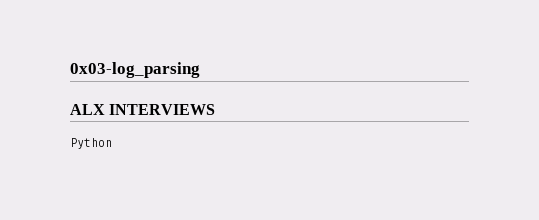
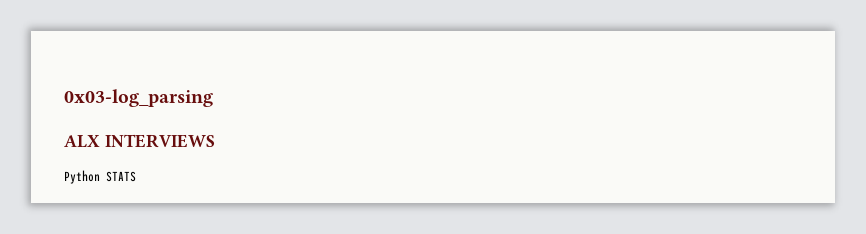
- Python
+ Python STATS

